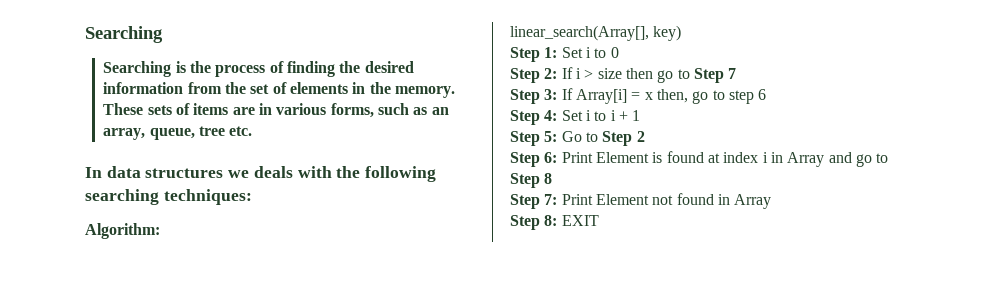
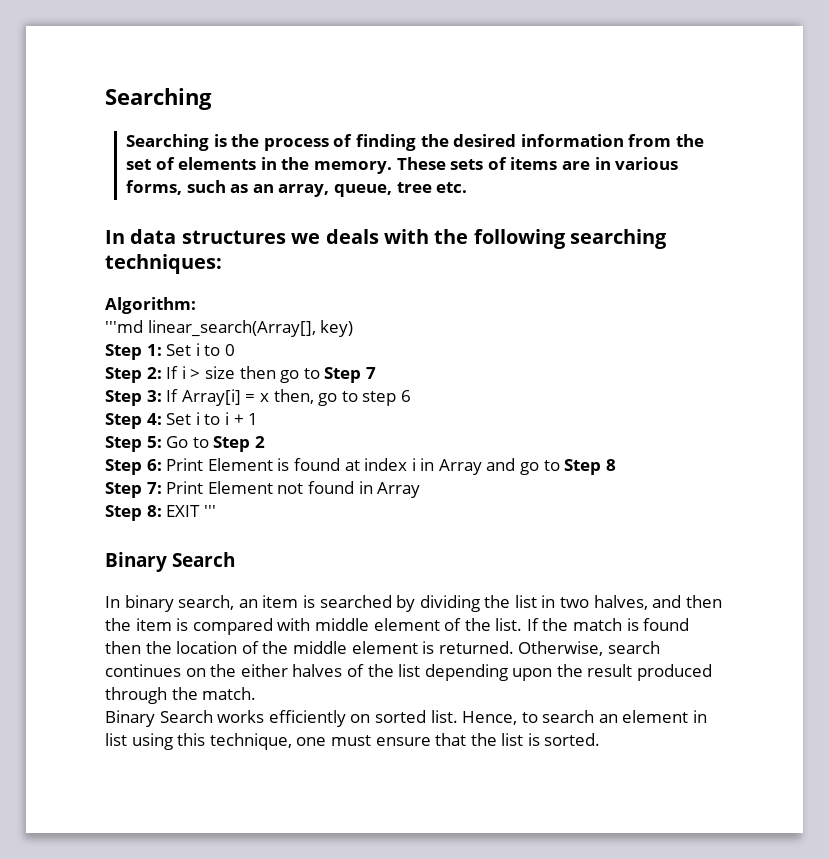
- linear_search(Array[], key)
+ '''md linear_search(Array[], key)
- Step 8: EXIT
+ Step 8: EXIT '''
+ Binary Search
+ In binary search, an item is searched by dividing the list in two halves, and then the item is compared with middle element of the list. If the match is found then the location of the middle element is returned. Otherwise, search continues on the either halves of the list depending upon the result produced through the match.
+ Binary Search works efficiently on sorted list. Hence, to search an element in list using this technique, one must ensure that the list is sorted.

